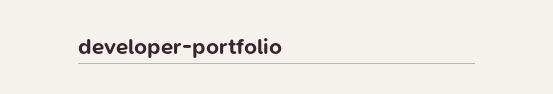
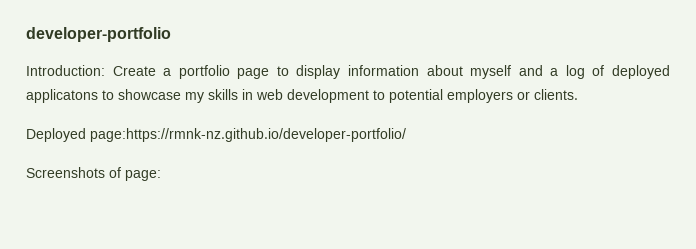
+ Introduction: Create a portfolio page to display information about myself and a log of deployed applicatons to showcase my skills in web development to potential employers or clients.
+ Deployed page:https://rmnk-nz.github.io/developer-portfolio/
+ Screenshots of page:

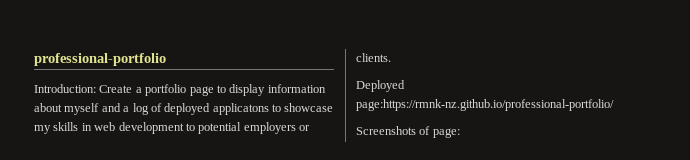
- developer-portfolio
+ professional-portfolio
- Deployed page:https://rmnk-nz.github.io/developer-portfolio/
+ Deployed page:https://rmnk-nz.github.io/professional-portfolio/

